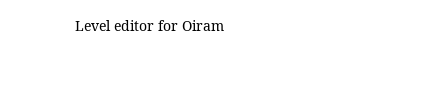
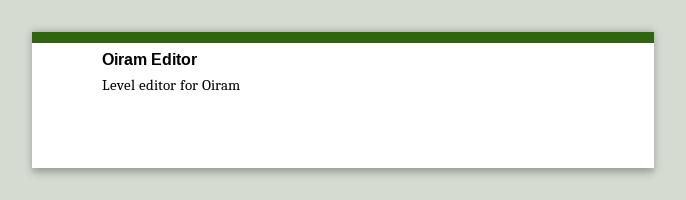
+ Oiram Editor

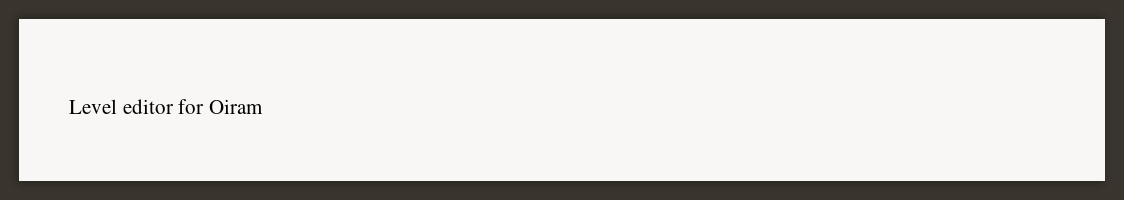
- Oiram Editor

